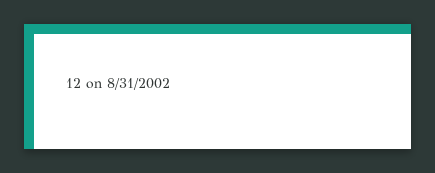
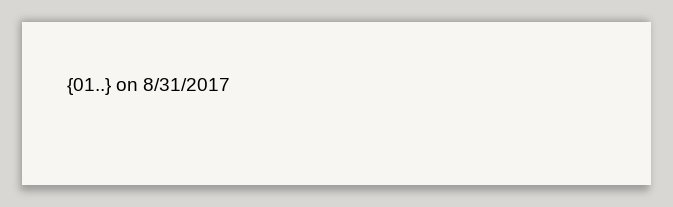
- 12 on 8/31/2002
+ {01..} on 8/31/2017

